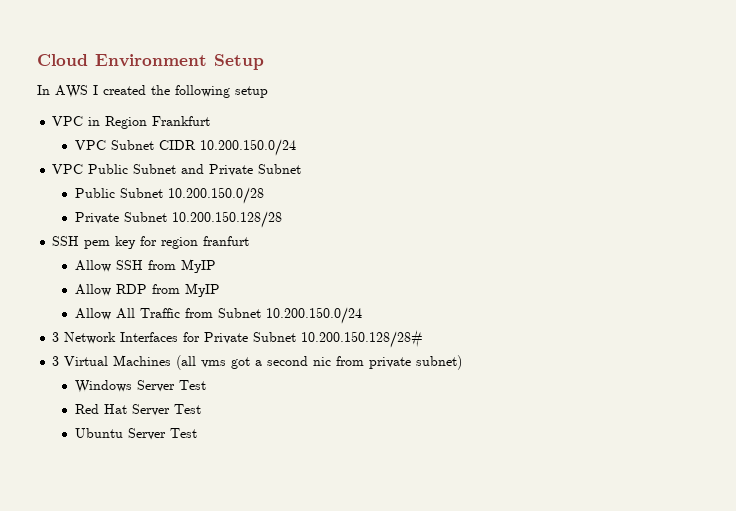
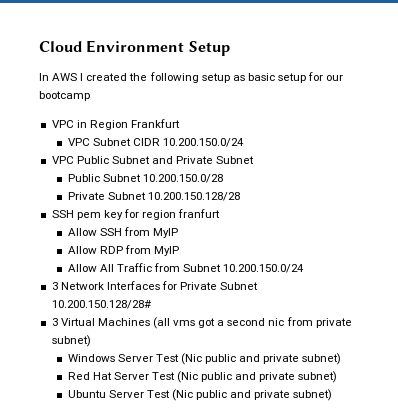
- In AWS I created the following setup
+ In AWS I created the following setup as basic setup for our bootcamp
- Windows Server Test
+ Windows Server Test (Nic public and private subnet)
- Red Hat Server Test
- Ubuntu Server Test
+ Red Hat Server Test (Nic public and private subnet)
+ Ubuntu Server Test (Nic public and private subnet)

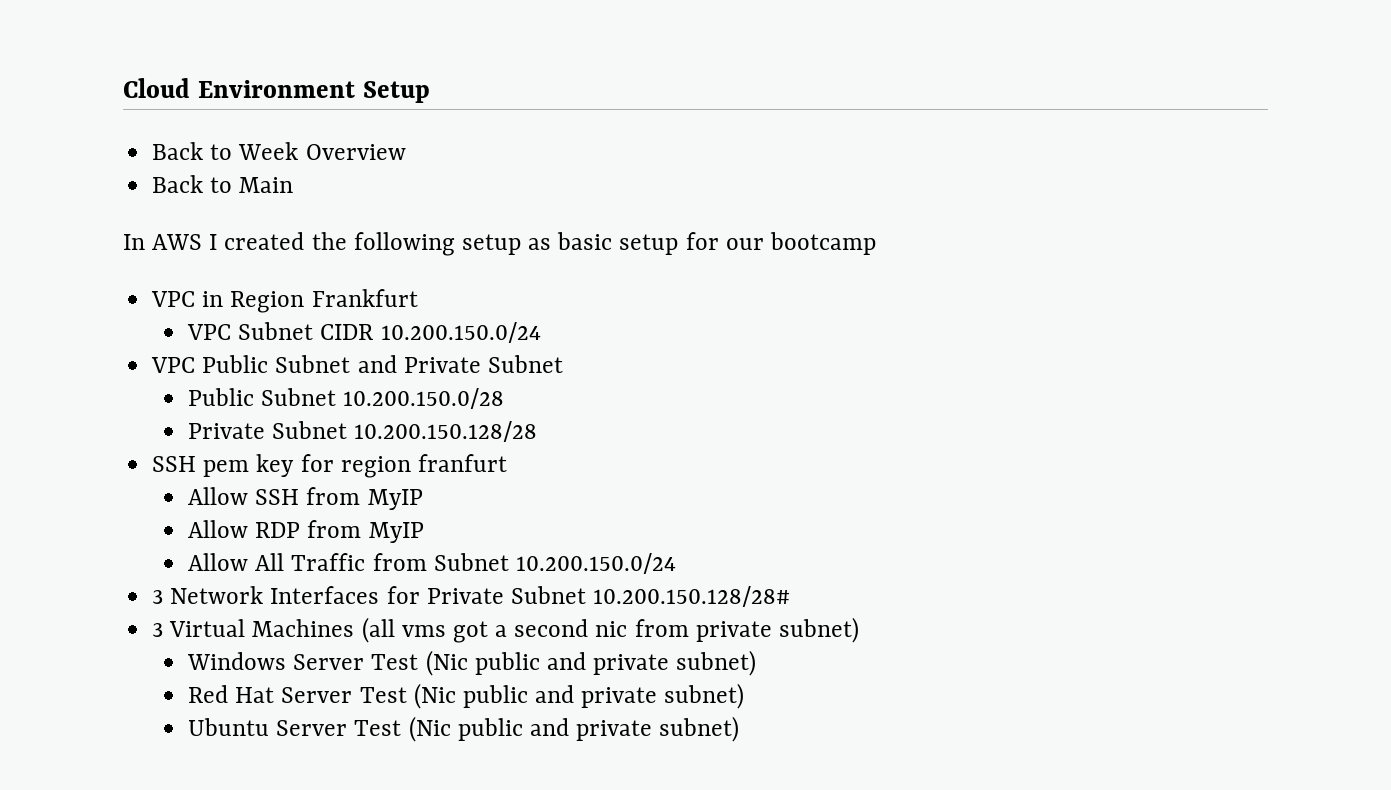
+ Back to Week Overview
+ Back to Main

